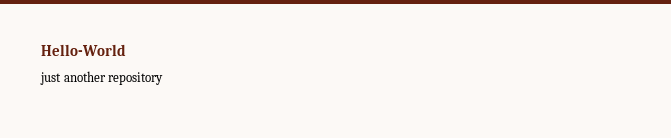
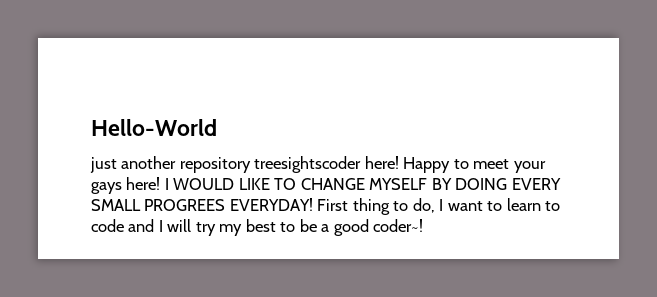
- just another repository
+ just another repository treesightscoder here! Happy to meet your gays here! I WOULD LIKE TO CHANGE MYSELF BY DOING EVERY SMALL PROGREES EVERYDAY! First thing to do, I want to learn to code and I will try my best to be a good coder~!

